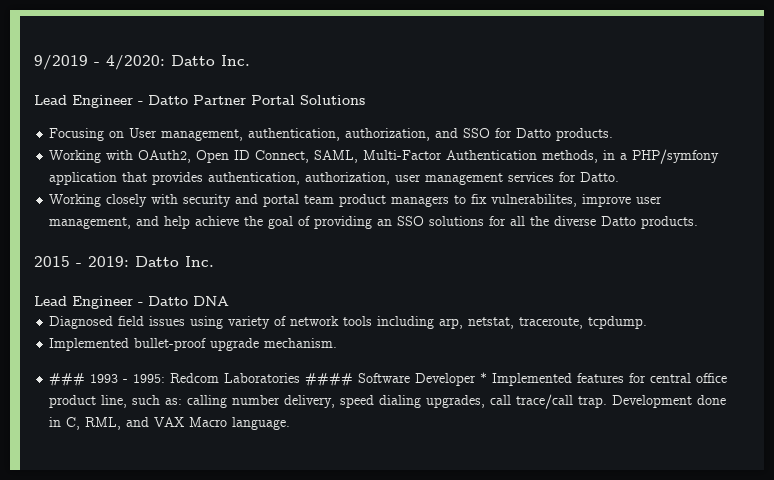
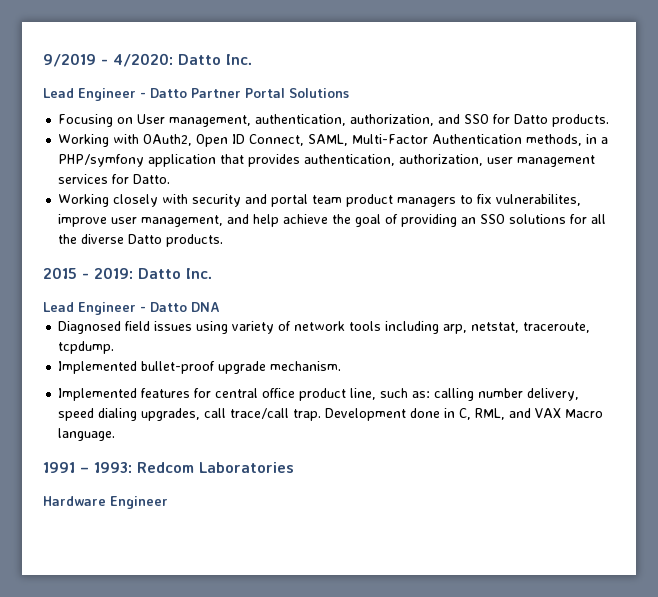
- ### 1993 - 1995: Redcom Laboratories #### Software Developer * Implemented features for central office product line, such as: calling number delivery, speed dialing upgrades, call trace/call trap.
+ Implemented features for central office product line, such as: calling number delivery, speed dialing upgrades, call trace/call trap.
+ 1991 – 1993: Redcom Laboratories
+ Hardware Engineer

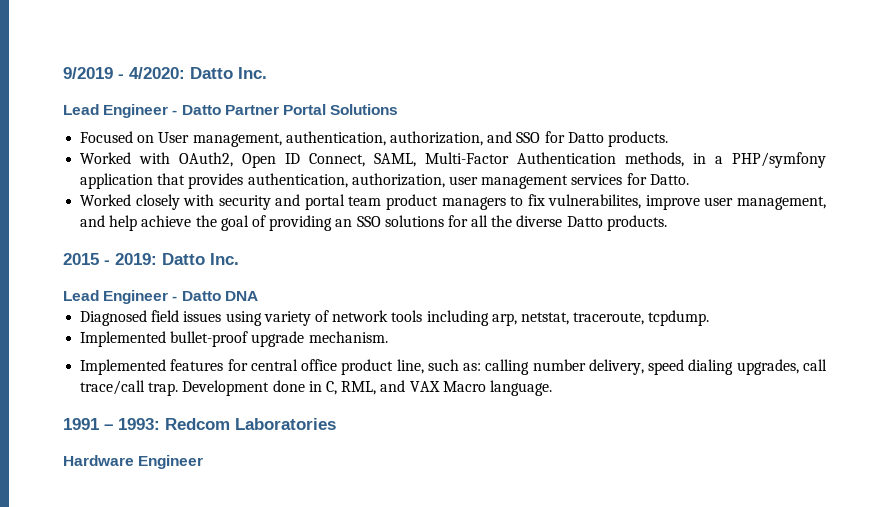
- Focusing on User management, authentication, authorization, and SSO for Datto products.
+ Focused on User management, authentication, authorization, and SSO for Datto products.
- Working with OAuth2, Open ID Connect, SAML, Multi-Factor Authentication methods, in a PHP/symfony application that provides authentication, authorization, user management services for Datto.
+ Worked with OAuth2, Open ID Connect, SAML, Multi-Factor Authentication methods, in a PHP/symfony application that provides authentication, authorization, user management services for Datto.
- Working closely with security and portal team product managers to fix vulnerabilites, improve user management, and help achieve the goal of providing an SSO solutions for all the diverse Datto products.
+ Worked closely with security and portal team product managers to fix vulnerabilites, improve user management, and help achieve the goal of providing an SSO solutions for all the diverse Datto products.

